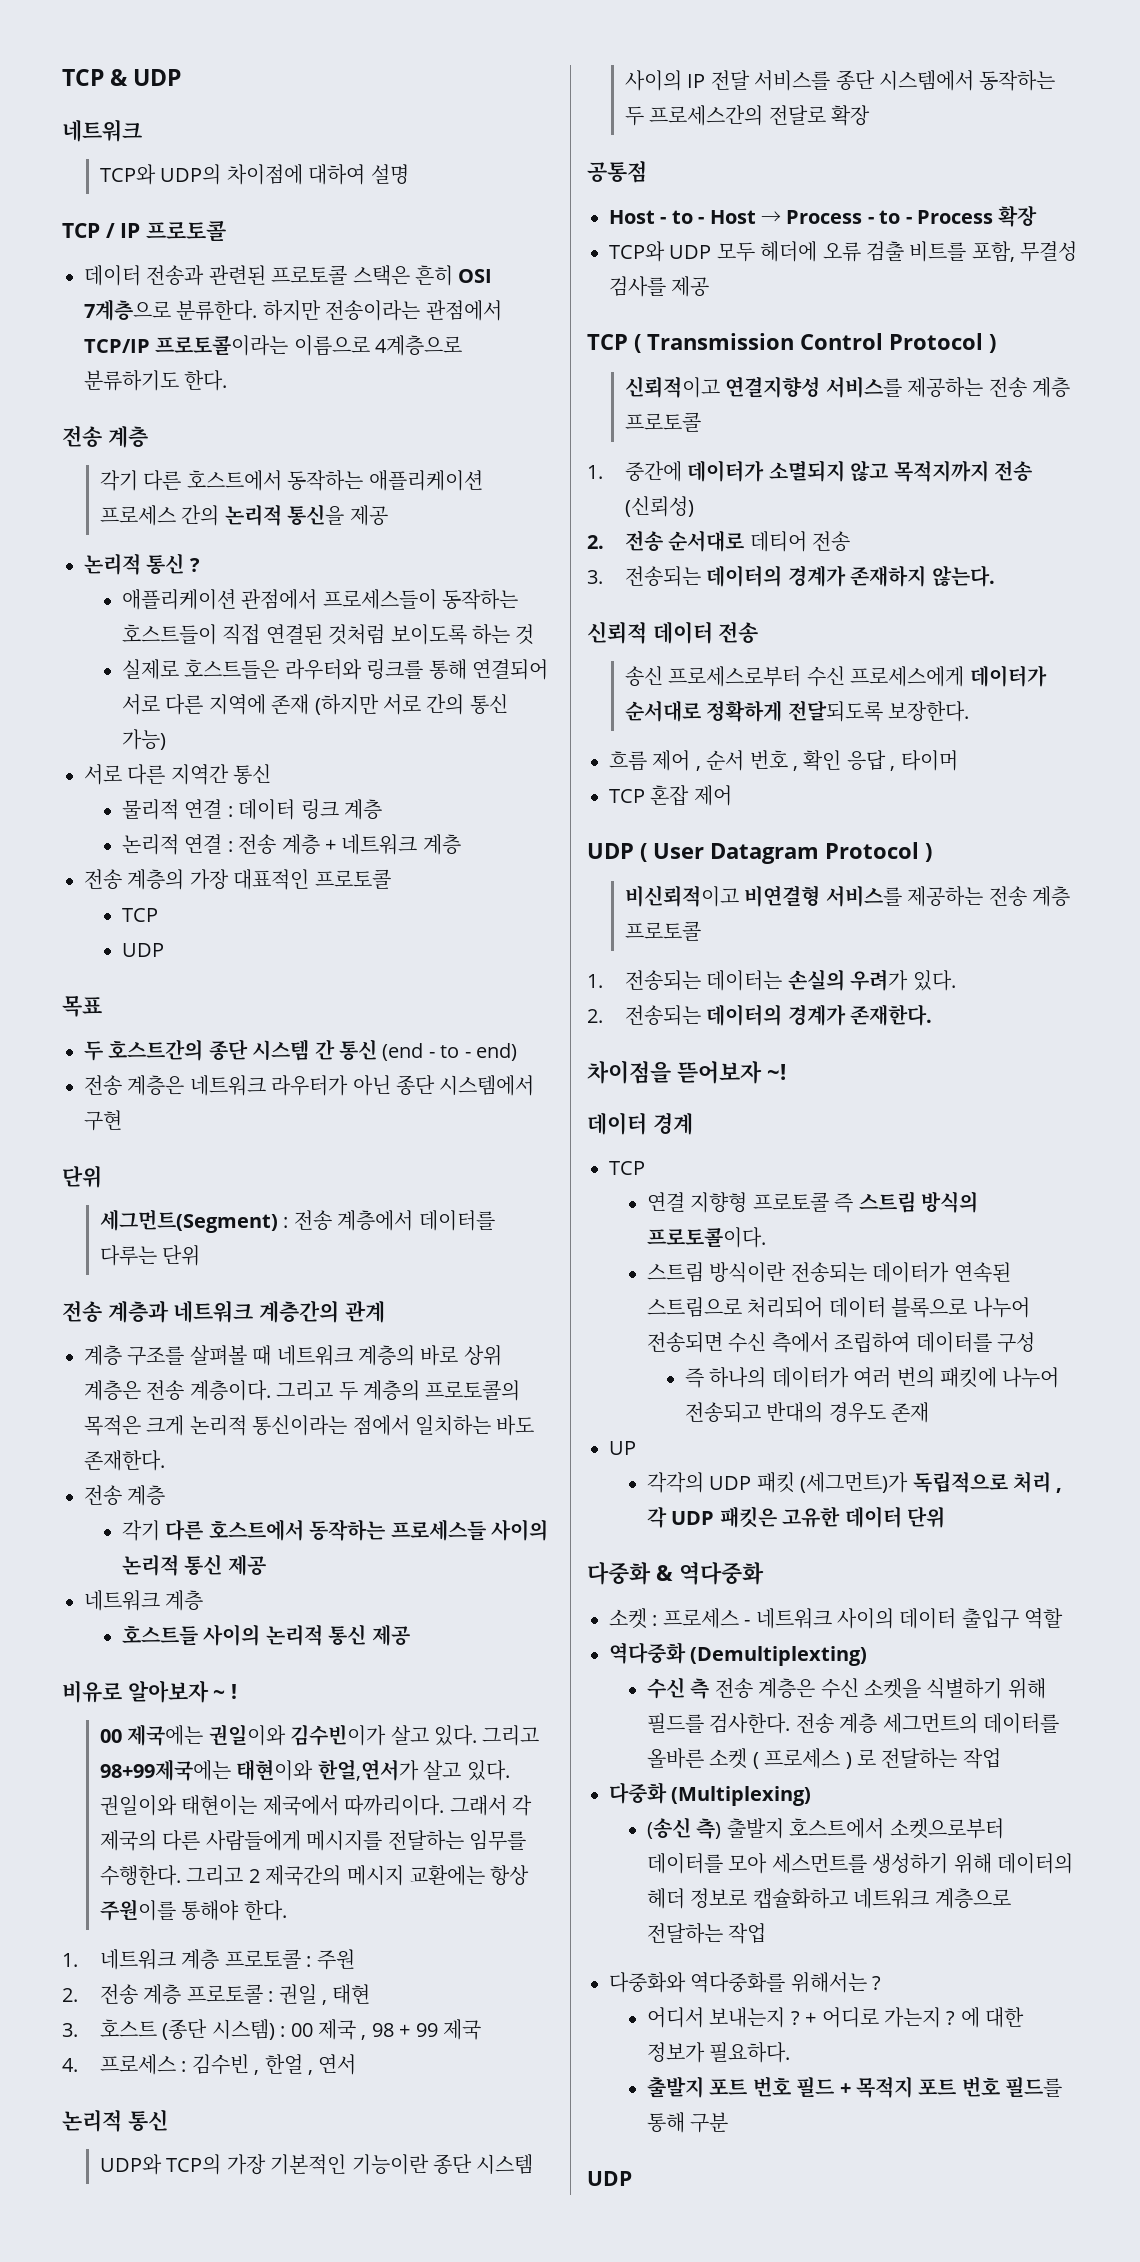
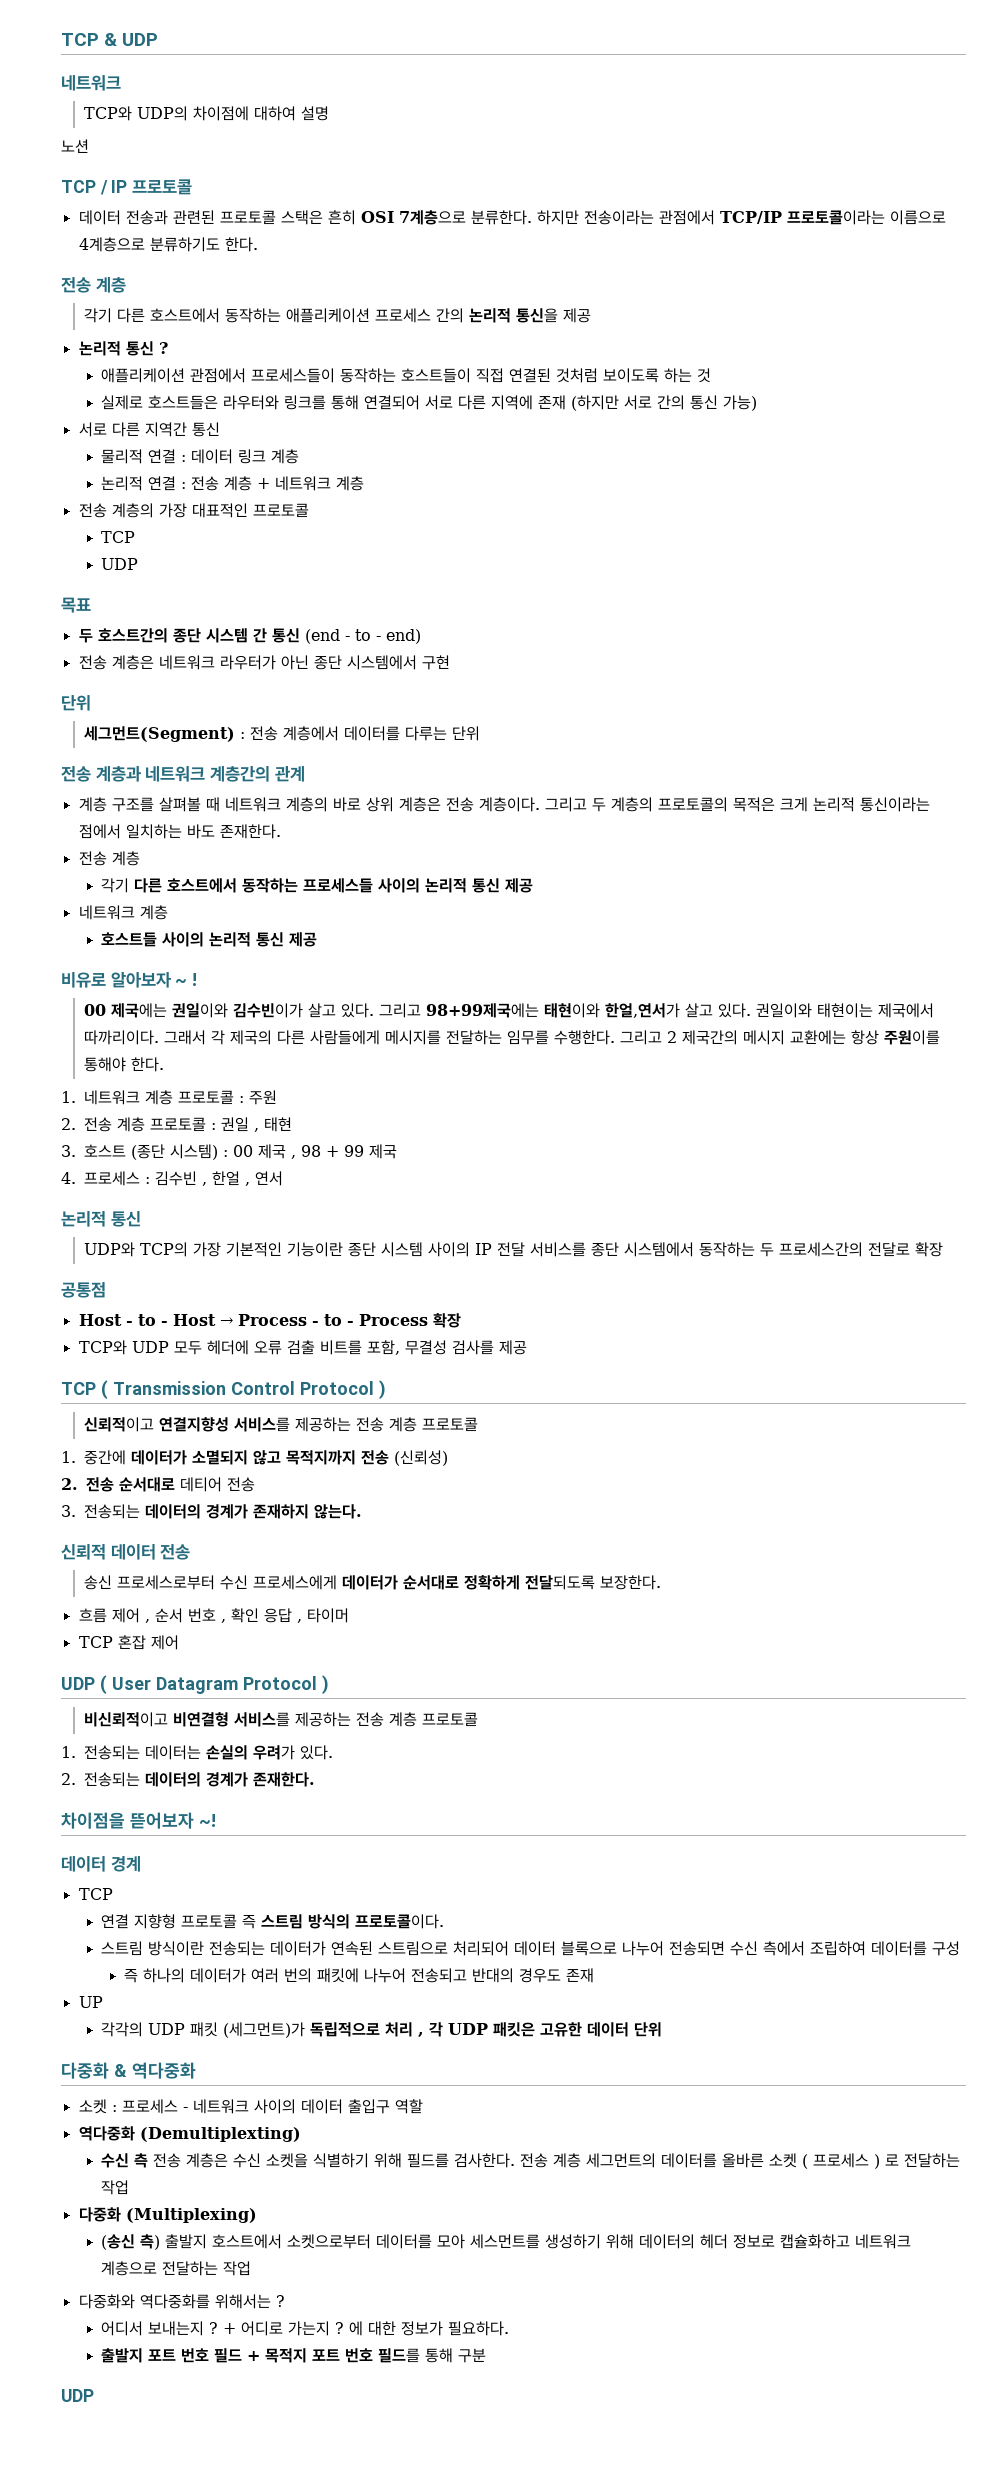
+ 노션

